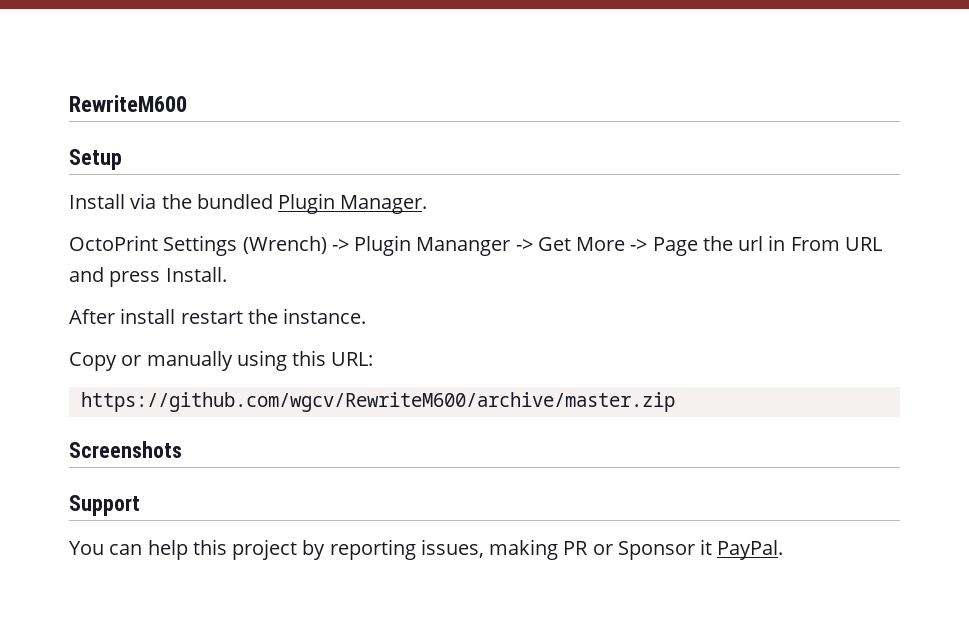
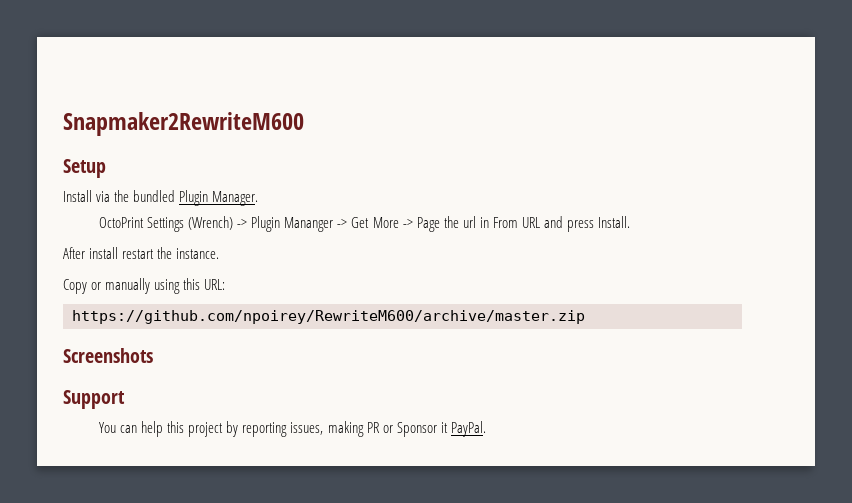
- RewriteM600
+ Snapmaker2RewriteM600
- https://github.com/wgcv/RewriteM600/archive/master.zip
+ https://github.com/npoirey/RewriteM600/archive/master.zip

